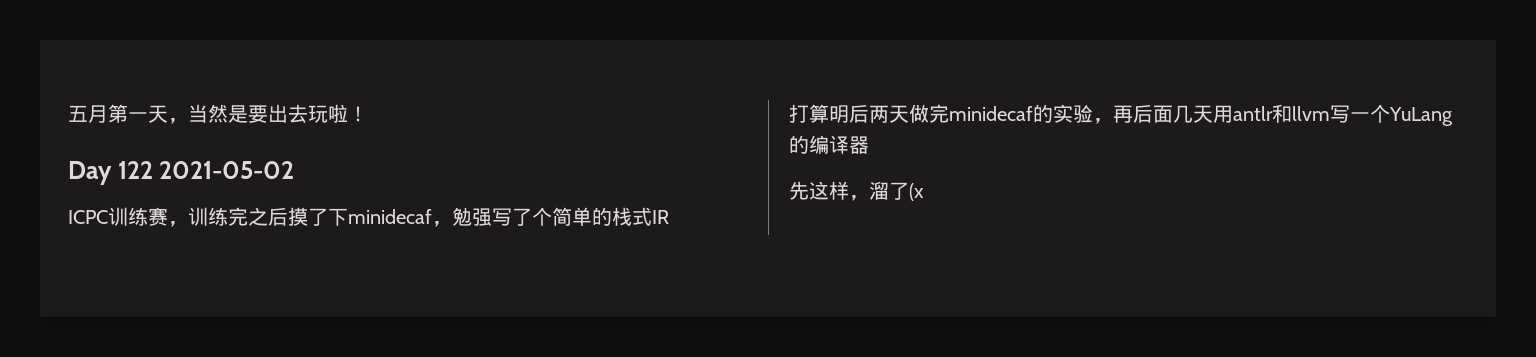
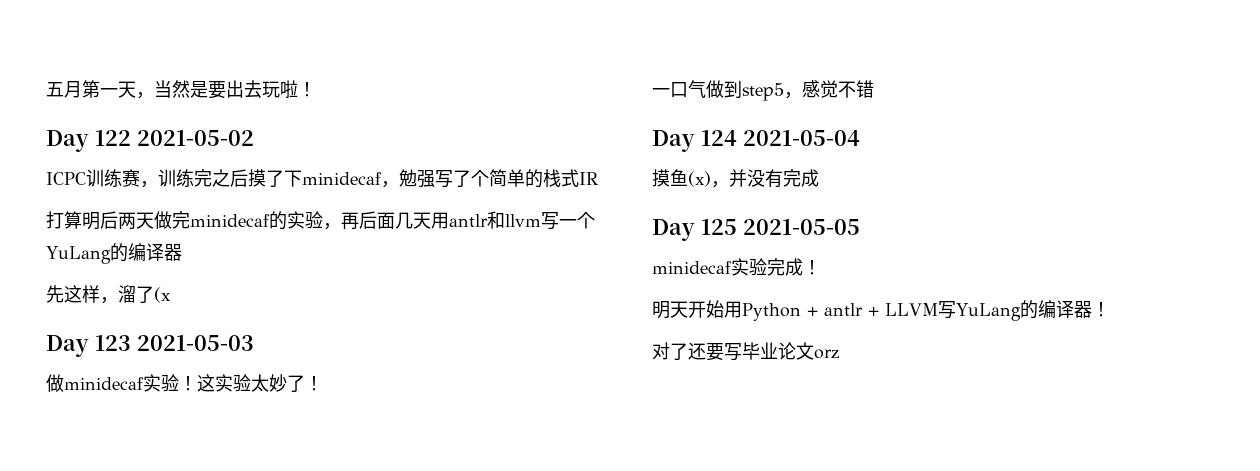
+ Day 123 2021-05-03
+ 做minidecaf实验！这实验太妙了！
+ 一口气做到step5，感觉不错
+ Day 124 2021-05-04
+ 摸鱼(x)，并没有完成
+ Day 125 2021-05-05
+ minidecaf实验完成！
+ 明天开始用Python + antlr + LLVM写YuLang的编译器！
+ 对了还要写毕业论文orz

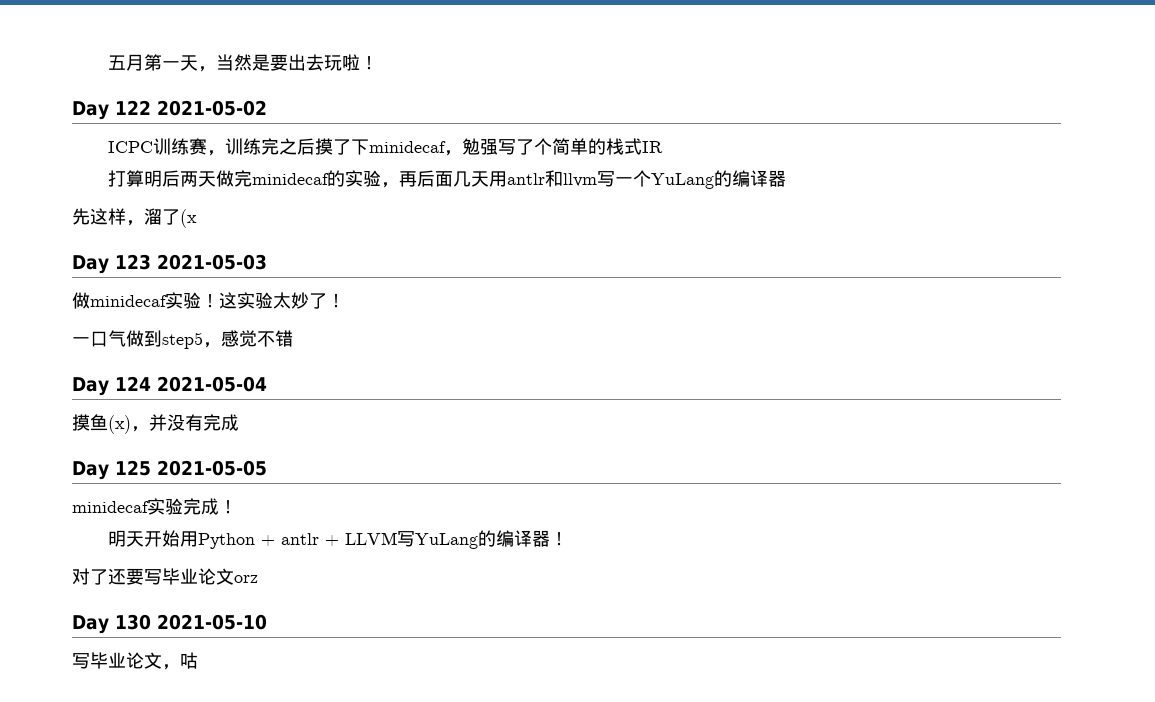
+ Day 130 2021-05-10
+ 写毕业论文，咕

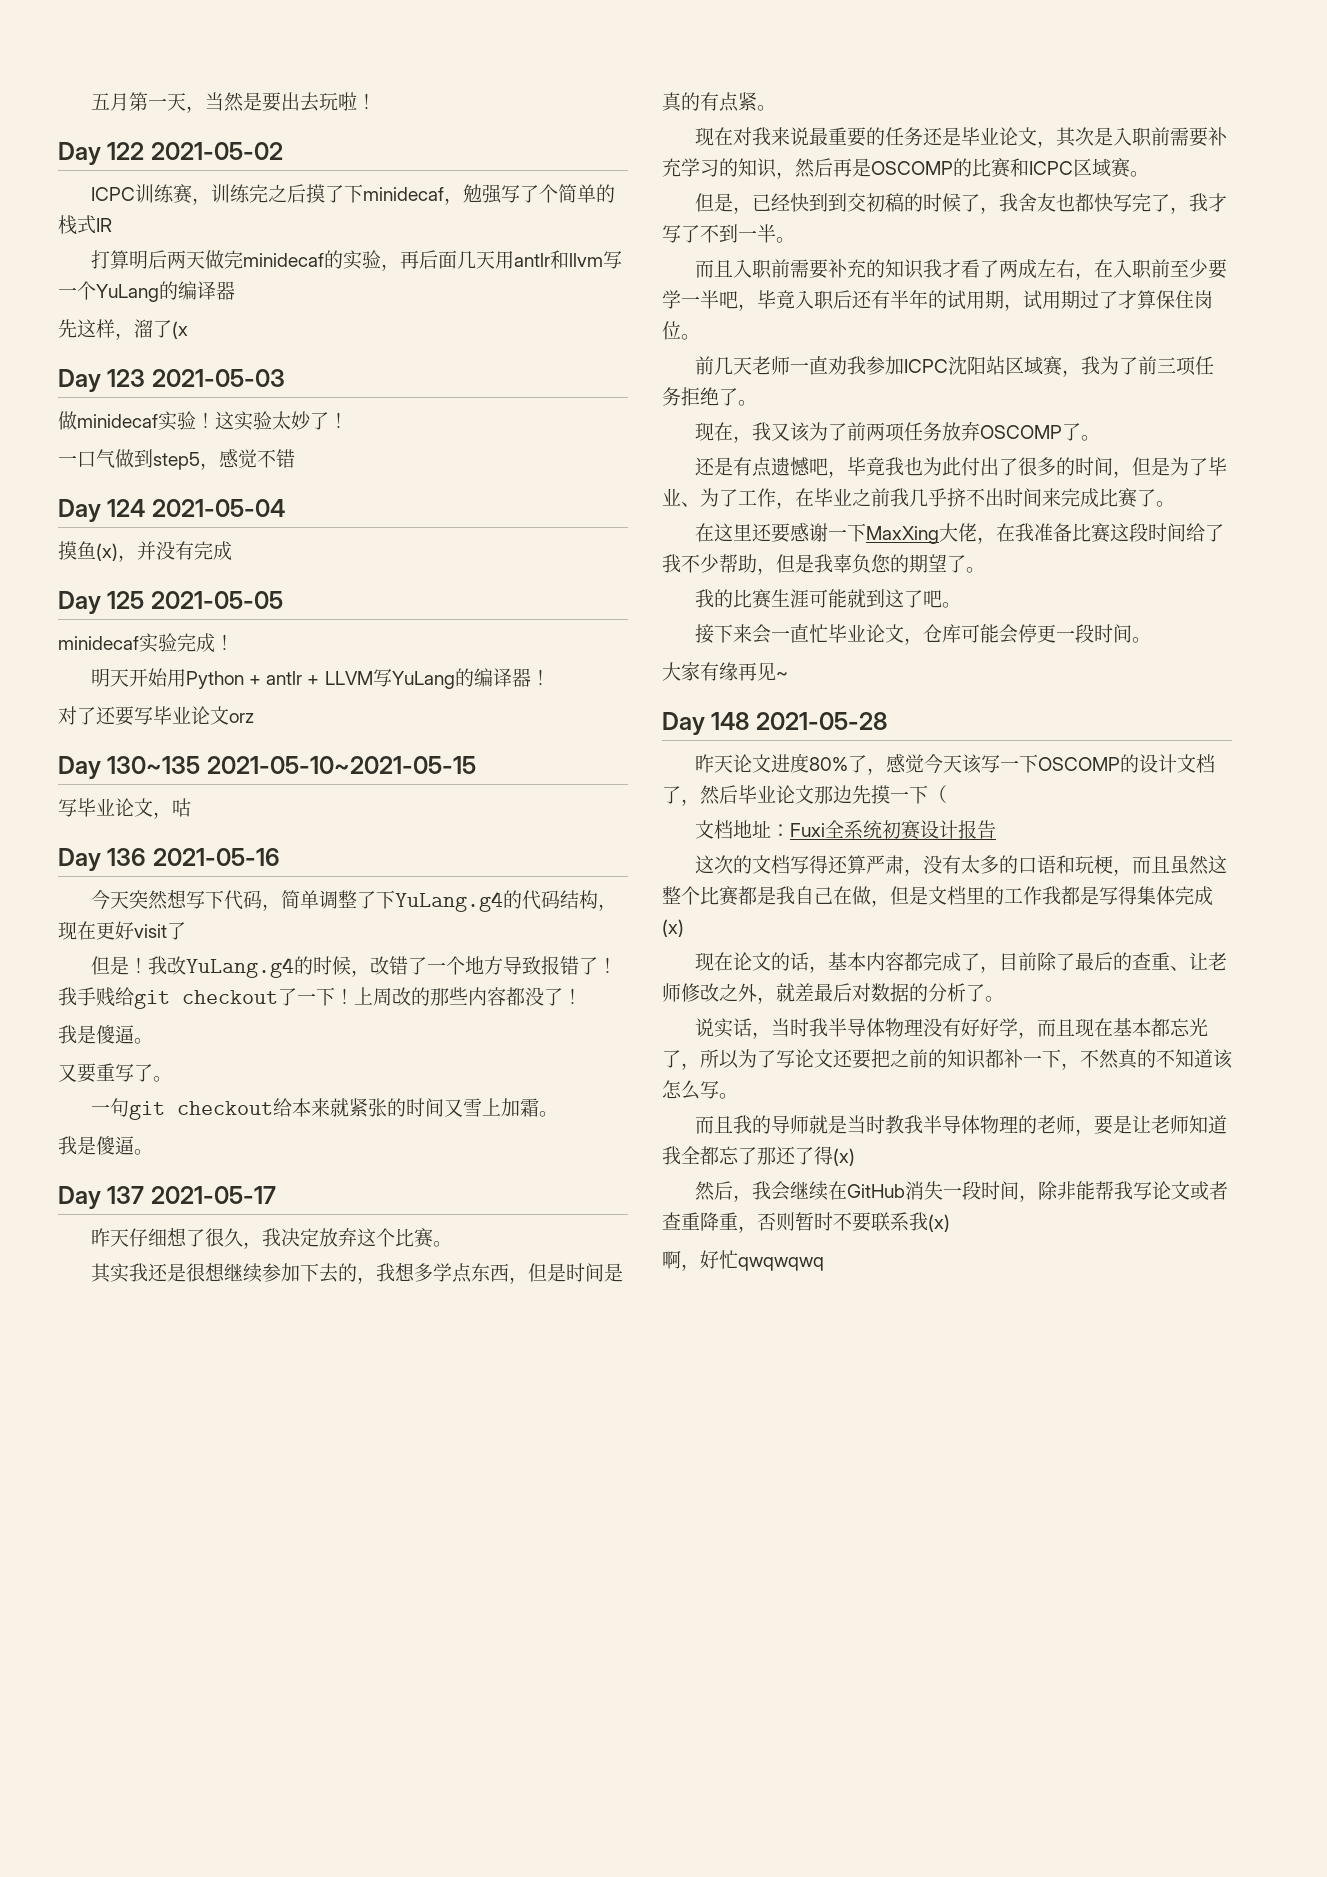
- Day 130 2021-05-10
+ Day 130~135 2021-05-10~2021-05-15
+ Day 136 2021-05-16
+ 今天突然想写下代码，简单调整了下YuLang.g4的代码结构，现在更好visit了
+ 但是！我改YuLang.g4的时候，改错了一个地方导致报错了！我手贱给git checkout了一下！上周改的那些内容都没了！
+ 我是傻逼。
+ 又要重写了。
+ 一句git checkout给本来就紧张的时间又雪上加霜。
+ 我是傻逼。
+ Day 137 2021-05-17
+ 昨天仔细想了很久，我决定放弃这个比赛。
+ 其实我还是很想继续参加下去的，我想多学点东西，但是时间是真的有点紧。
+ 现在对我来说最重要的任务还是毕业论文，其次是入职前需要补充学习的知识，然后再是OSCOMP的比赛和ICPC区域赛。
+ 但是，已经快到到交初稿的时候了，我舍友也都快写完了，我才写了不到一半。
+ 而且入职前需要补充的知识我才看了两成左右，在入职前至少要学一半吧，毕竟入职后还有半年的试用期，试用期过了才算保住岗位。
+ 前几天老师一直劝我参加ICPC沈阳站区域赛，我为了前三项任务拒绝了。
+ 现在，我又该为了前两项任务放弃OSCOMP了。
+ 还是有点遗憾吧，毕竟我也为此付出了很多的时间，但是为了毕业、为了工作，在毕业之前我几乎挤不出时间来完成比赛了。
+ 在这里还要感谢一下MaxXing大佬，在我准备比赛这段时间给了我不少帮助，但是我辜负您的期望了。
+ 我的比赛生涯可能就到这了吧。
+ 接下来会一直忙毕业论文，仓库可能会停更一段时间。
+ 大家有缘再见~
+ Day 148 2021-05-28
+ 昨天论文进度80%了，感觉今天该写一下OSCOMP的设计文档了，然后毕业论文那边先摸一下（
+ 文档地址：Fuxi全系统初赛设计报告
+ 这次的文档写得还算严肃，没有太多的口语和玩梗，而且虽然这整个比赛都是我自己在做，但是文档里的工作我都是写得集体完成(x)
+ 现在论文的话，基本内容都完成了，目前除了最后的查重、让老师修改之外，就差最后对数据的分析了。
+ 说实话，当时我半导体物理没有好好学，而且现在基本都忘光了，所以为了写论文还要把之前的知识都补一下，不然真的不知道该怎么写。
+ 而且我的导师就是当时教我半导体物理的老师，要是让老师知道我全都忘了那还了得(x)
+ 然后，我会继续在GitHub消失一段时间，除非能帮我写论文或者查重降重，否则暂时不要联系我(x)
+ 啊，好忙qwqwqwq

